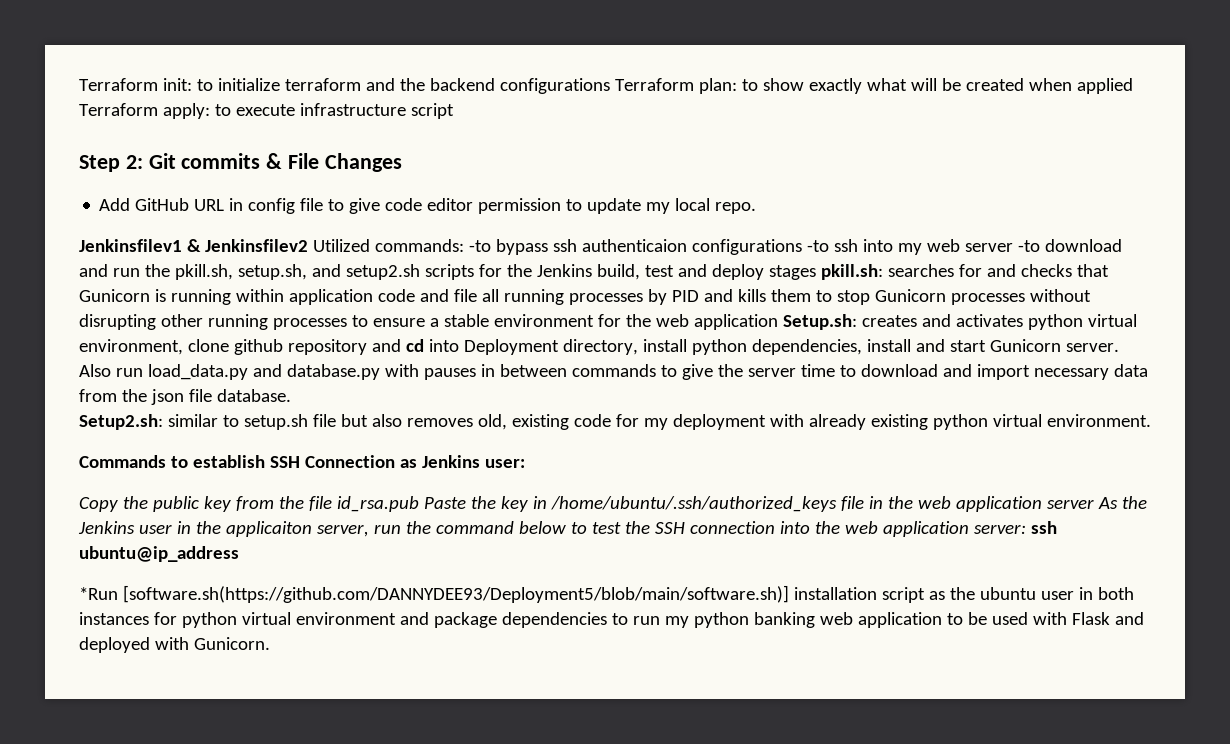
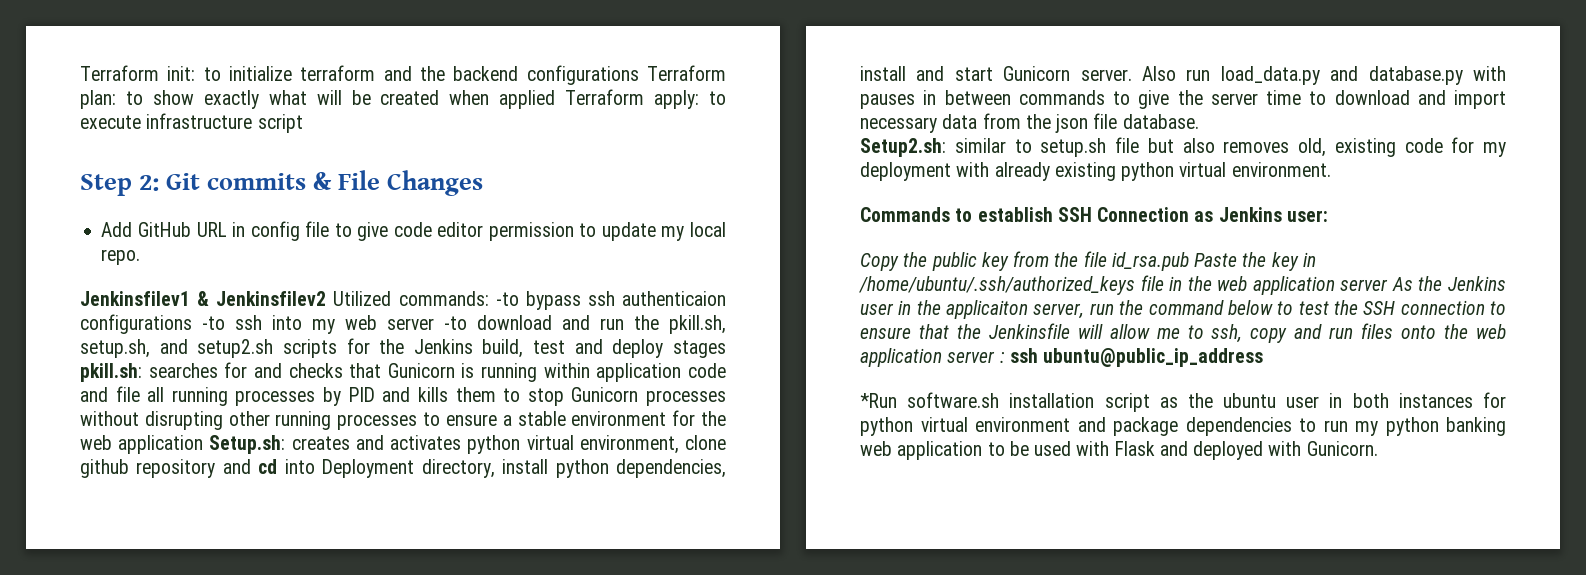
- Copy the public key from the file id_rsa.pub Paste the key in /home/ubuntu/.ssh/authorized_keys file in the web application server As the Jenkins user in the applicaiton server, run the command below to test the SSH connection into the web application server: ssh ubuntu@ip_address
+ Copy the public key from the file id_rsa.pub Paste the key in /home/ubuntu/.ssh/authorized_keys file in the web application server As the Jenkins user in the applicaiton server, run the command below to test the SSH connection to ensure that the Jenkinsfile will allow me to ssh, copy and run files onto the web application server : ssh ubuntu@public_ip_address
- *Run [software.sh(https://github.com/DANNYDEE93/Deployment5/blob/main/software.sh)] installation script as the ubuntu user in both instances for python virtual environment and package dependencies to run my python banking web application to be used with Flask and deployed with Gunicorn.
+ *Run software.sh installation script as the ubuntu user in both instances for python virtual environment and package dependencies to run my python banking web application to be used with Flask and deployed with Gunicorn.

